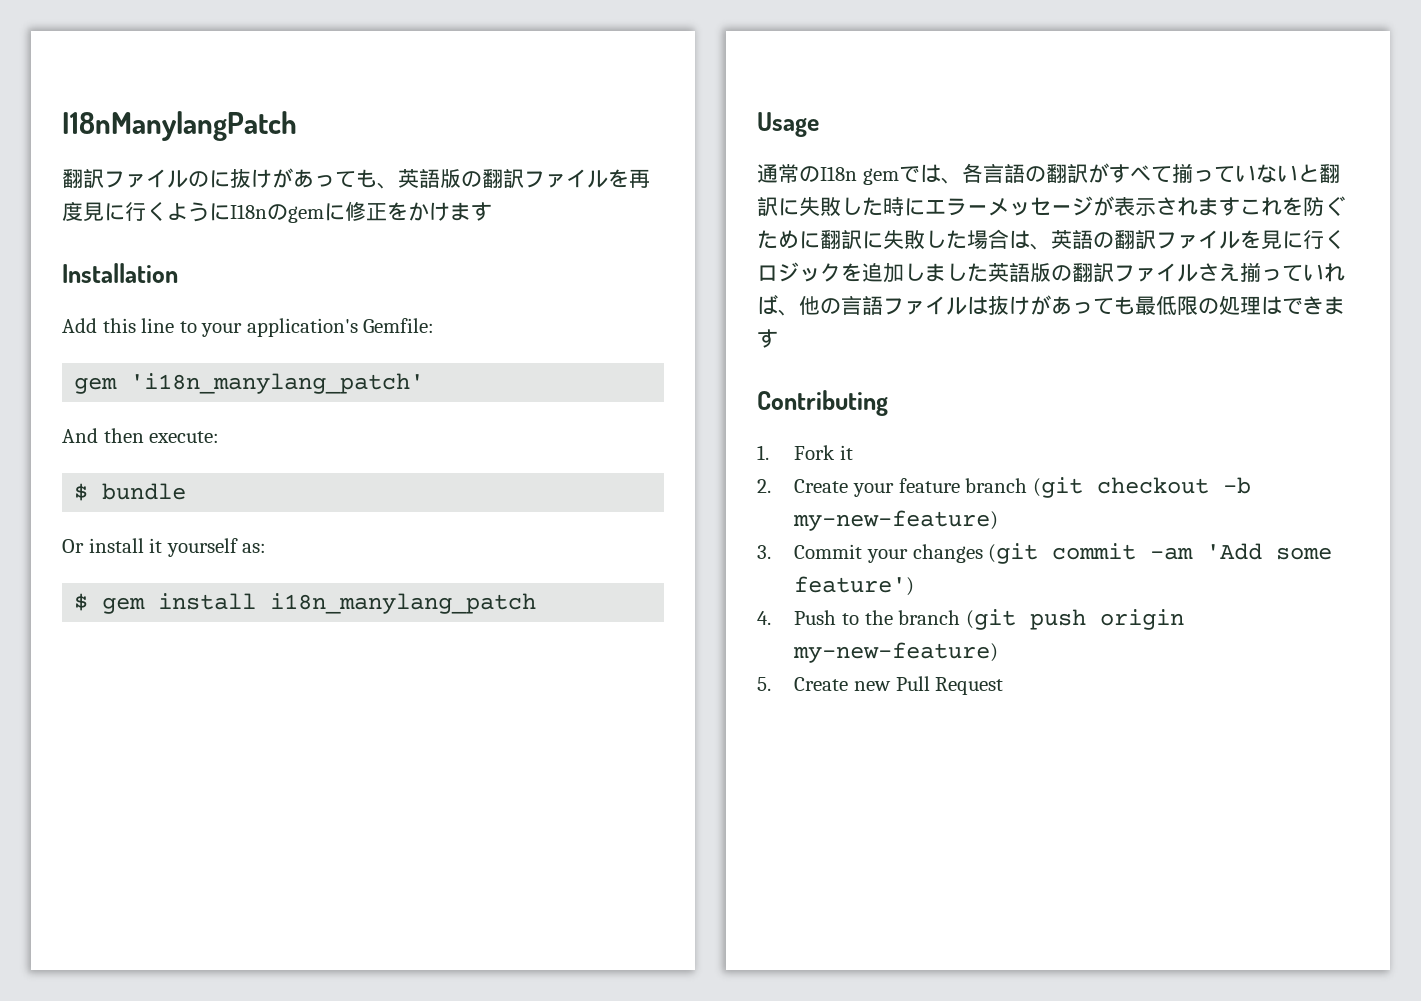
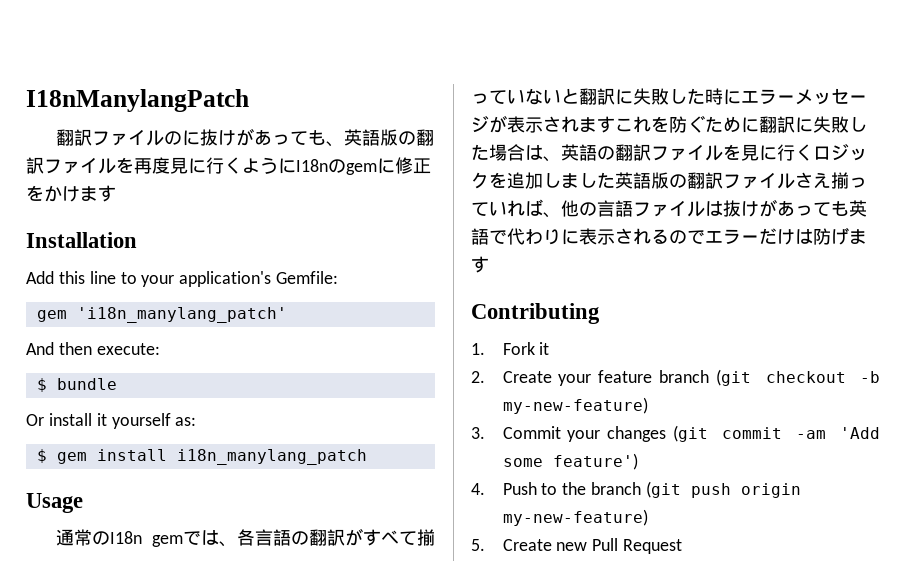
- 通常のI18n gemでは、各言語の翻訳がすべて揃っていないと翻訳に失敗した時にエラーメッセージが表示されますこれを防ぐために翻訳に失敗した場合は、英語の翻訳ファイルを見に行くロジックを追加しました英語版の翻訳ファイルさえ揃っていれば、他の言語ファイルは抜けがあっても最低限の処理はできます
+ 通常のI18n gemでは、各言語の翻訳がすべて揃っていないと翻訳に失敗した時にエラーメッセージが表示されますこれを防ぐために翻訳に失敗した場合は、英語の翻訳ファイルを見に行くロジックを追加しました英語版の翻訳ファイルさえ揃っていれば、他の言語ファイルは抜けがあっても英語で代わりに表示されるのでエラーだけは防げます

